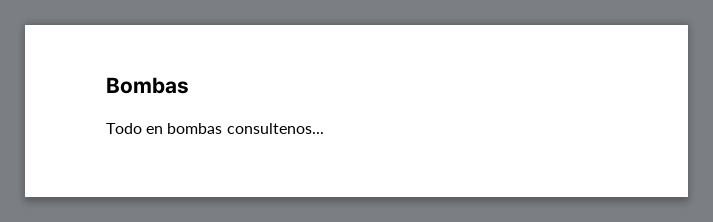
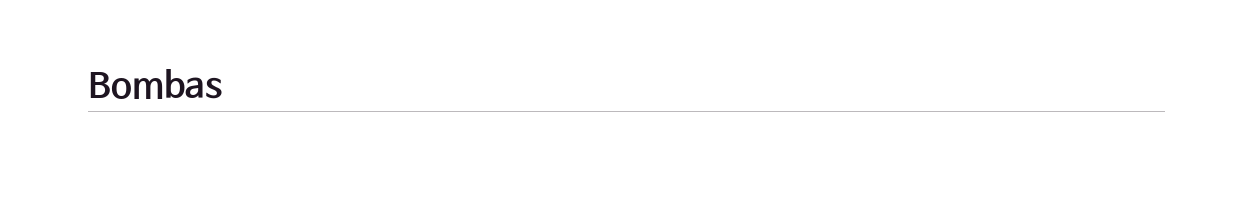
- Todo en bombas consultenos...

